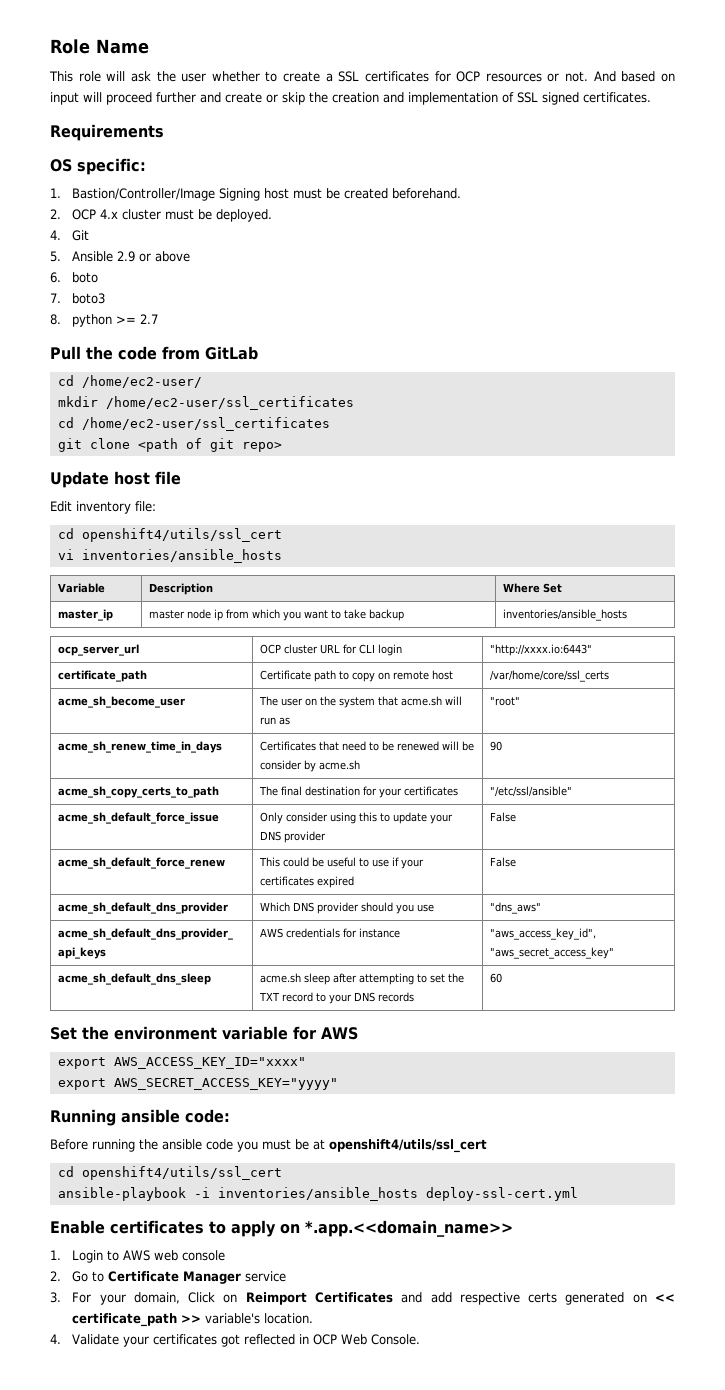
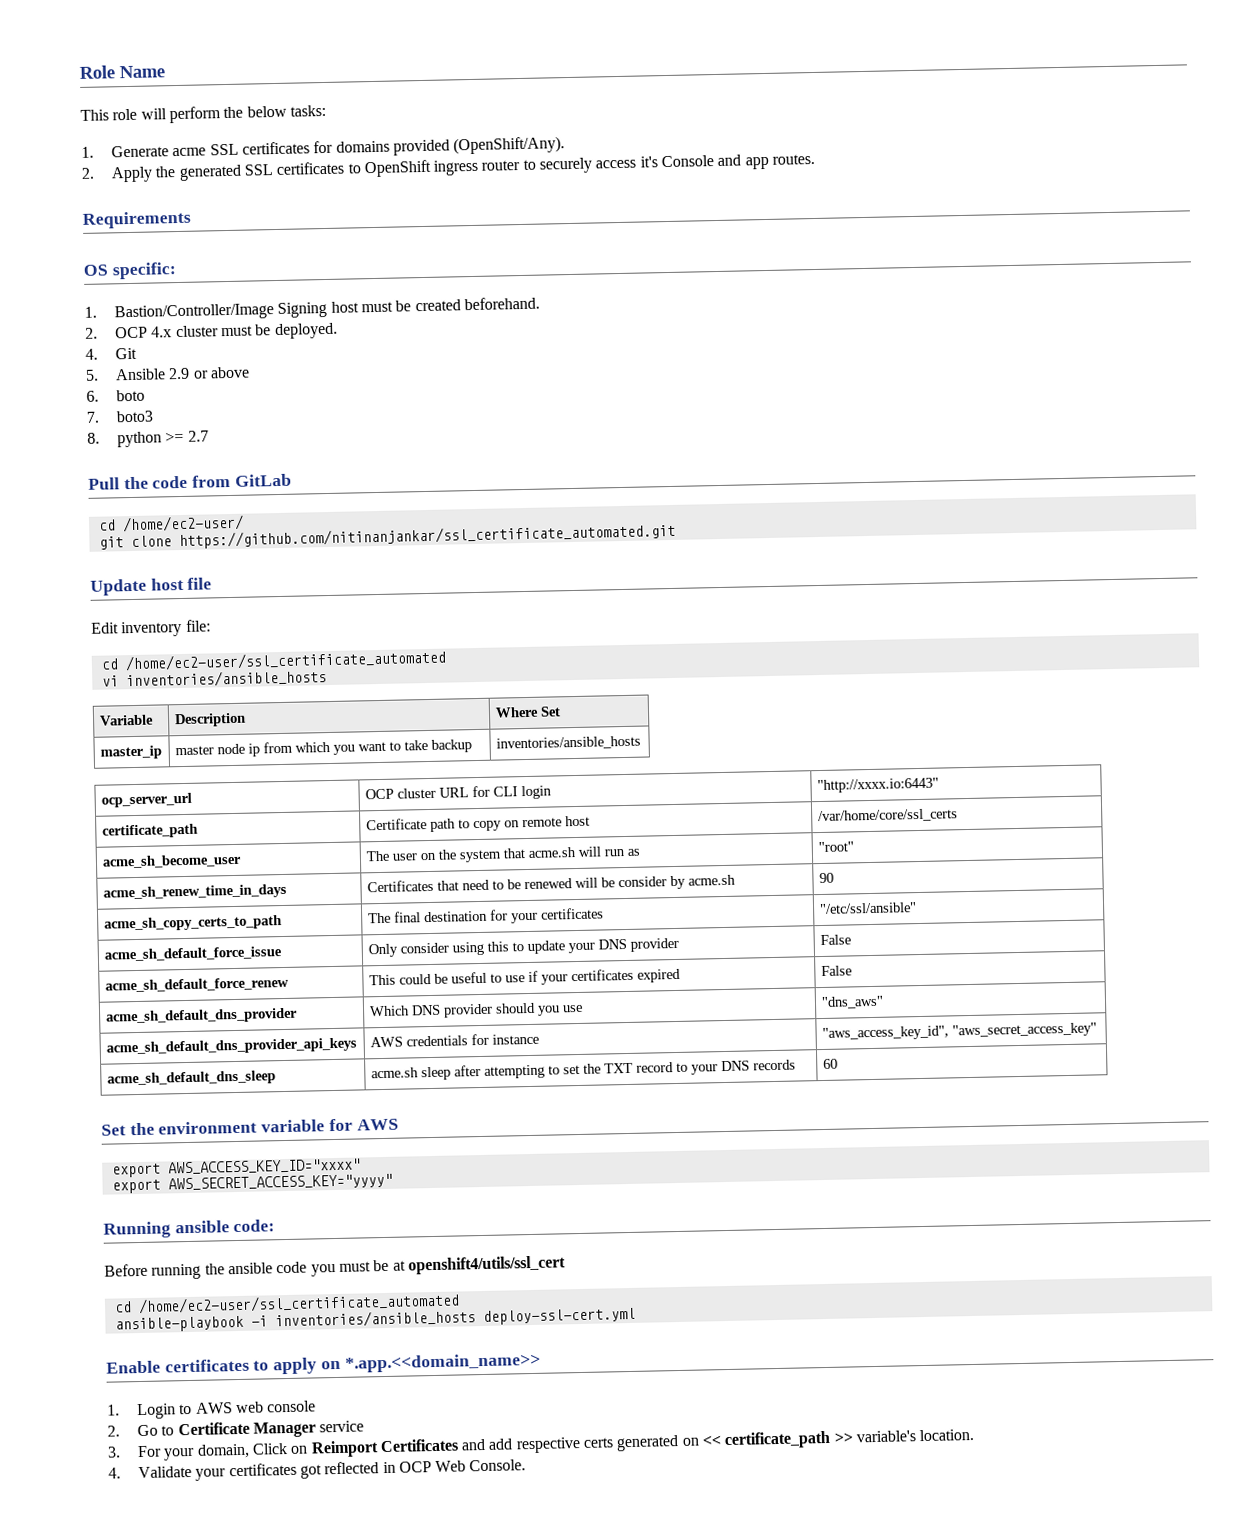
- This role will ask the user whether to create a SSL certificates for OCP resources or not. And based on input will proceed further and create or skip the creation and implementation of SSL signed certificates.
+ This role will perform the below tasks:
+ 1. Generate acme SSL certificates for domains provided (OpenShift/Any).
+ 2. Apply the generated SSL certificates to OpenShift ingress router to securely access it's Console and app routes.
- mkdir /home/ec2-user/ssl_certificates
- cd /home/ec2-user/ssl_certificates
- git clone <path of git repo>
+ git clone https://github.com/nitinanjankar/ssl_certificate_automated.git
  Edit inventory file:
- cd openshift4/utils/ssl_cert
+ cd /home/ec2-user/ssl_certificate_automated
  Before running the ansible code you must be at openshift4/utils/ssl_cert
- cd openshift4/utils/ssl_cert
+ cd /home/ec2-user/ssl_certificate_automated

